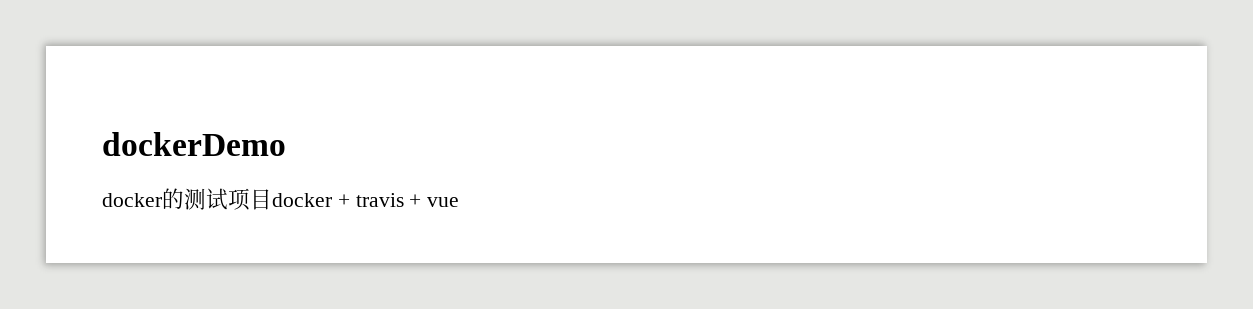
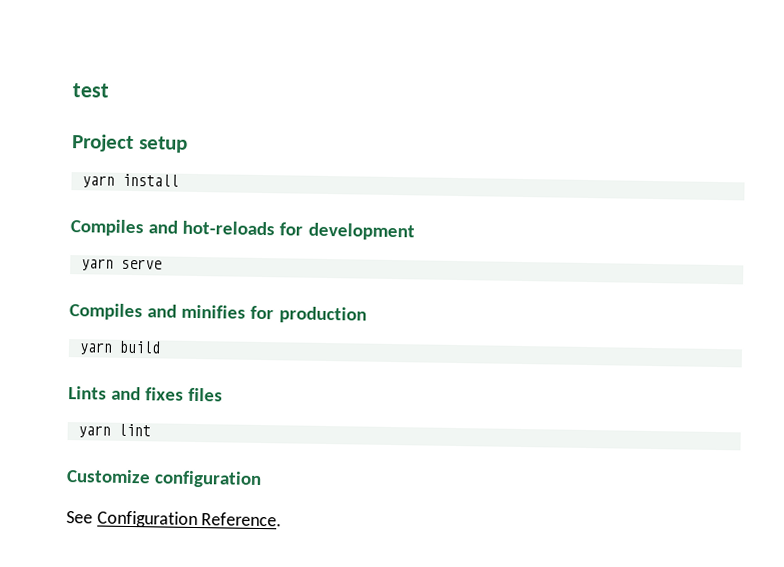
- dockerDemo
- docker的测试项目docker + travis + vue
+ test
+ Project setup
+ yarn install
+ Compiles and hot-reloads for development
+ yarn serve
+ Compiles and minifies for production
+ yarn build
+ Lints and fixes files
+ yarn lint
+ Customize configuration
+ See Configuration Reference.

